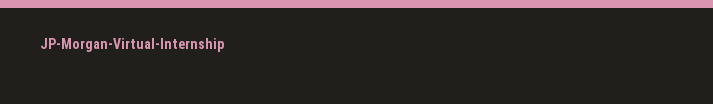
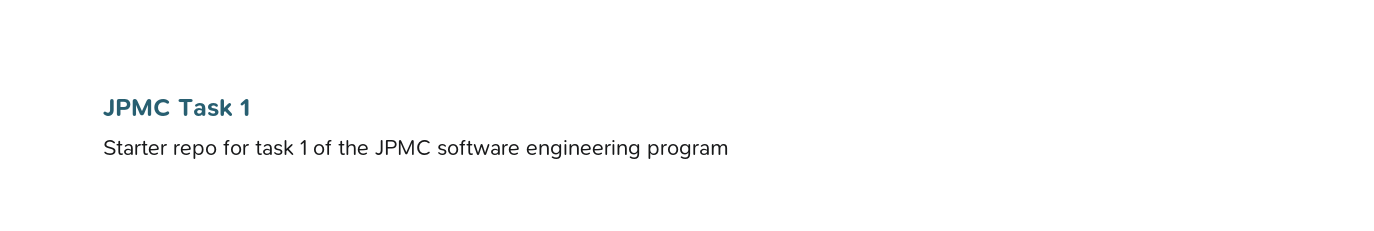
- JP-Morgan-Virtual-Internship
+ JPMC Task 1
+ Starter repo for task 1 of the JPMC software engineering program

